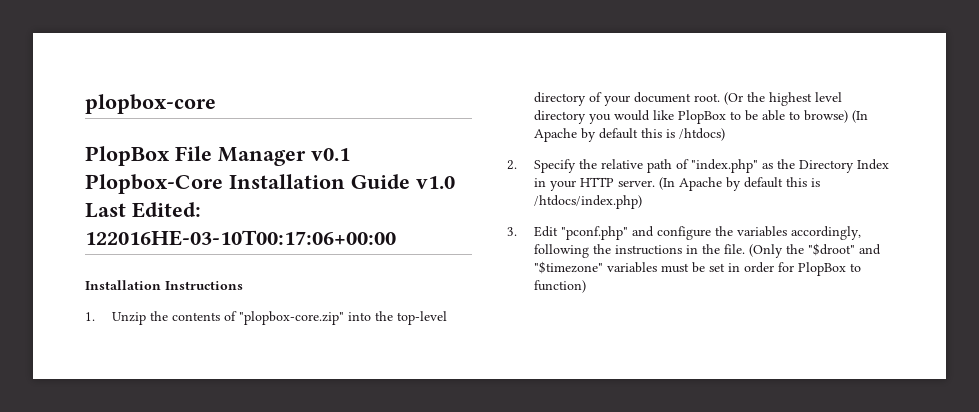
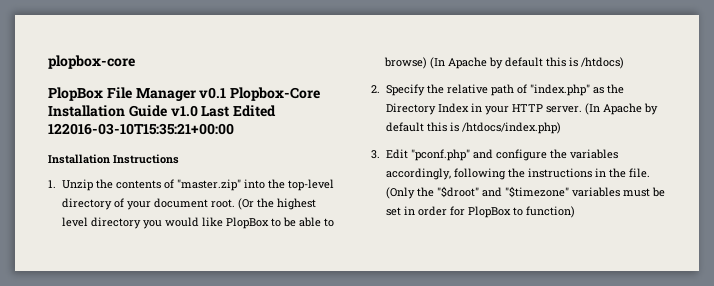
- PlopBox File Manager v0.1 Plopbox-Core Installation Guide v1.0 Last Edited: 122016HE-03-10T00:17:06+00:00
+ PlopBox File Manager v0.1 Plopbox-Core Installation Guide v1.0 Last Edited 122016-03-10T15:35:21+00:00
- 1. Unzip the contents of "plopbox-core.zip" into the top-level directory of your document root.
+ 1. Unzip the contents of "master.zip" into the top-level directory of your document root.

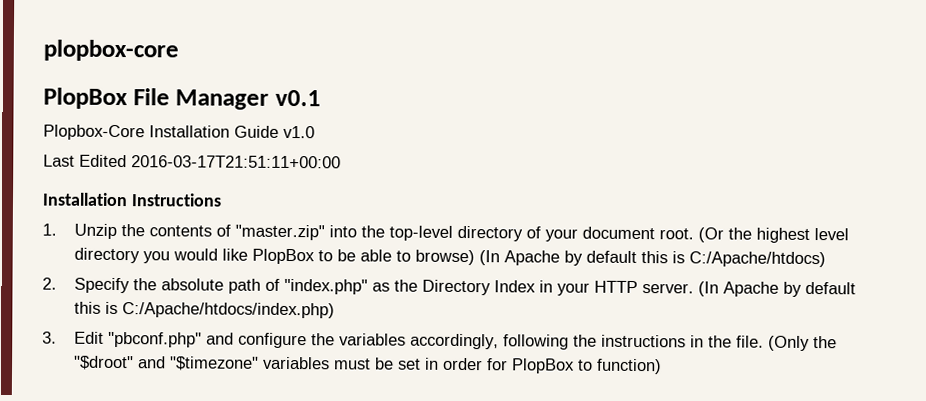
- PlopBox File Manager v0.1 Plopbox-Core Installation Guide v1.0 Last Edited 122016-03-10T15:35:21+00:00
+ PlopBox File Manager v0.1
+ Plopbox-Core Installation Guide v1.0
+ Last Edited 2016-03-17T21:51:11+00:00
- (Or the highest level directory you would like PlopBox to be able to browse) (In Apache by default this is /htdocs)
+ (Or the highest level directory you would like PlopBox to be able to browse) (In Apache by default this is C:/Apache/htdocs)
- 2. Specify the relative path of "index.php" as the Directory Index in your HTTP server.
+ 2. Specify the absolute path of "index.php" as the Directory Index in your HTTP server.
- (In Apache by default this is /htdocs/index.php)
+ (In Apache by default this is C:/Apache/htdocs/index.php)
- 3. Edit "pconf.php" and configure the variables accordingly, following the instructions in the file.
+ 3. Edit "pbconf.php" and configure the variables accordingly, following the instructions in the file.

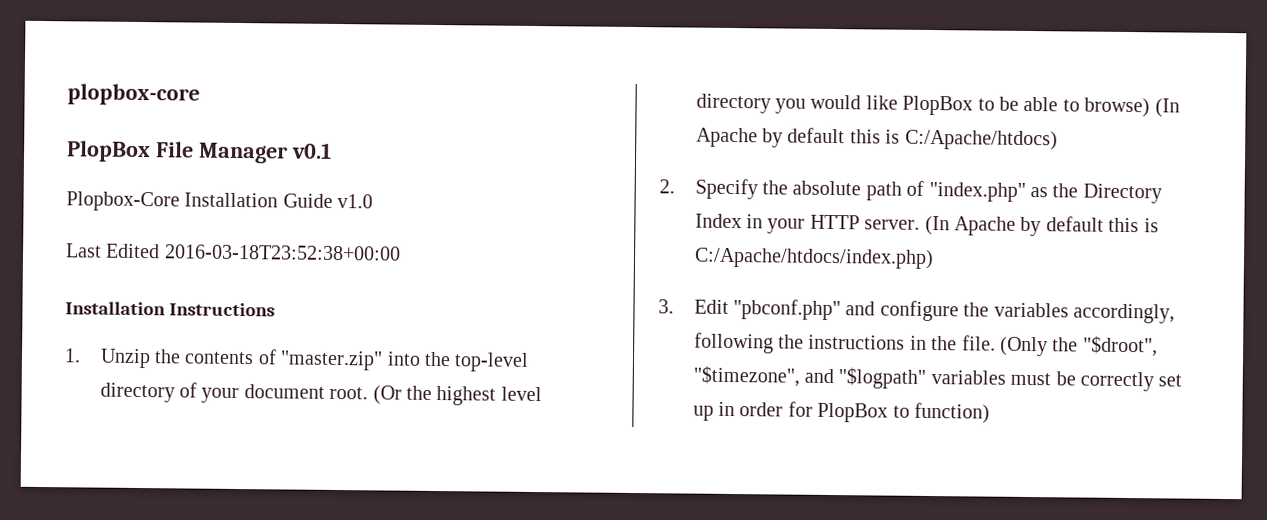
- Last Edited 2016-03-17T21:51:11+00:00
+ Last Edited 2016-03-18T23:52:38+00:00
- (Only the "$droot" and "$timezone" variables must be set in order for PlopBox to function)
+ (Only the "$droot", "$timezone", and "$logpath" variables must be correctly set up in order for PlopBox to function)

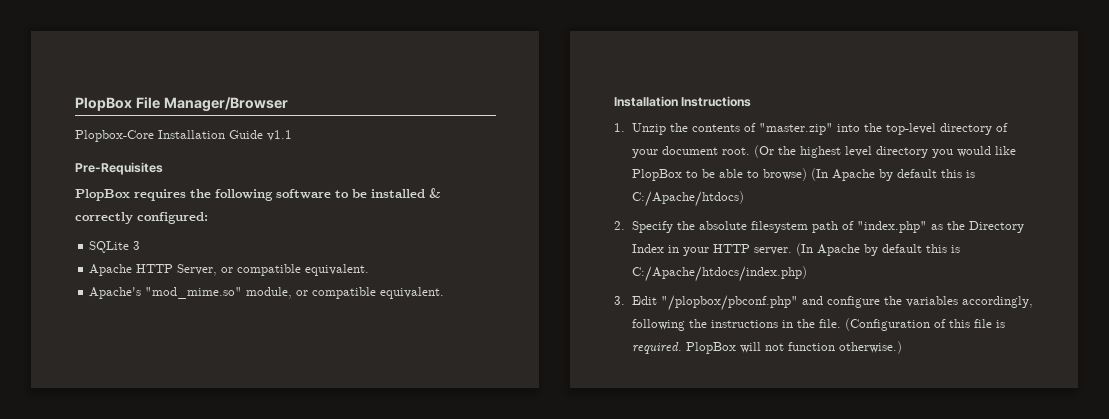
- plopbox-core
- PlopBox File Manager v0.1
+ PlopBox File Manager/Browser
- Plopbox-Core Installation Guide v1.0
- Last Edited 2016-03-18T23:52:38+00:00
+ Plopbox-Core Installation Guide v1.1
+ Pre-Requisites
+ PlopBox requires the following software to be installed & correctly configured:
+ SQLite 3
+ Apache HTTP Server, or compatible equivalent.
+ Apache's "mod_mime.so" module, or compatible equivalent.
- 2. Specify the absolute path of "index.php" as the Directory Index in your HTTP server.
+ 2. Specify the absolute filesystem path of "index.php" as the Directory Index in your HTTP server.
- 3. Edit "pbconf.php" and configure the variables accordingly, following the instructions in the file.
+ 3. Edit "/plopbox/pbconf.php" and configure the variables accordingly, following the instructions in the file.
- (Only the "$droot", "$timezone", and "$logpath" variables must be correctly set up in order for PlopBox to function)
+ (Configuration of this file is required. PlopBox will not function otherwise.)

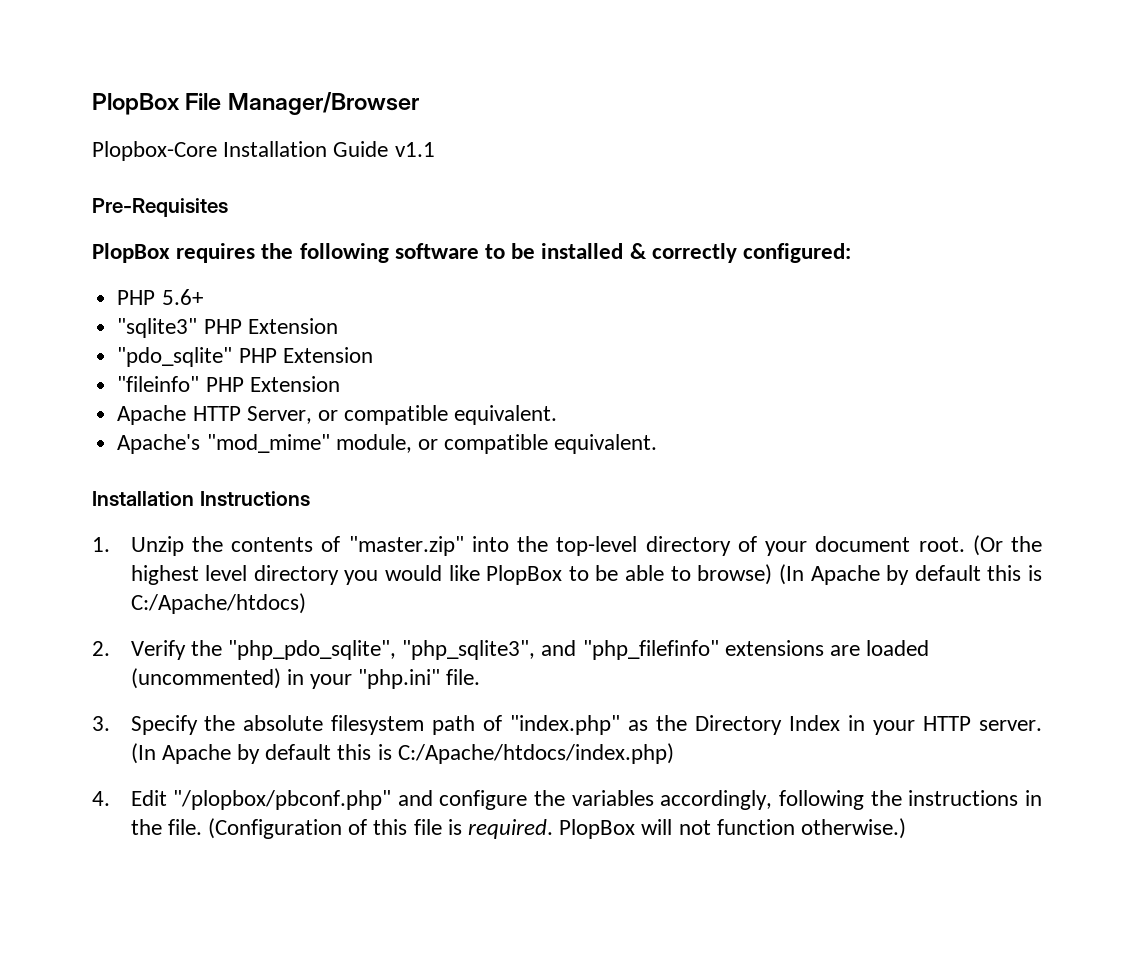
- SQLite 3
+ PHP 5.6+
+ "sqlite3" PHP Extension
+ "pdo_sqlite" PHP Extension
+ "fileinfo" PHP Extension
- Apache's "mod_mime.so" module, or compatible equivalent.
+ Apache's "mod_mime" module, or compatible equivalent.
- 2. Specify the absolute filesystem path of "index.php" as the Directory Index in your HTTP server.
+ 2. Verify the "php_pdo_sqlite", "php_sqlite3", and "php_filefinfo" extensions are loaded (uncommented) in your "php.ini" file.
+ 3. Specify the absolute filesystem path of "index.php" as the Directory Index in your HTTP server.
- 3. Edit "/plopbox/pbconf.php" and configure the variables accordingly, following the instructions in the file.
+ 4. Edit "/plopbox/pbconf.php" and configure the variables accordingly, following the instructions in the file.

